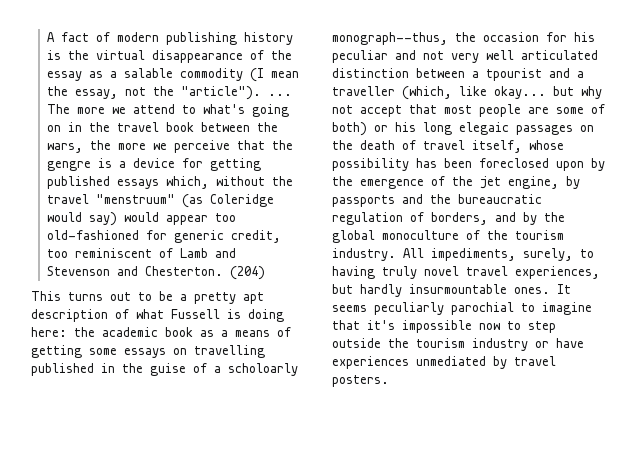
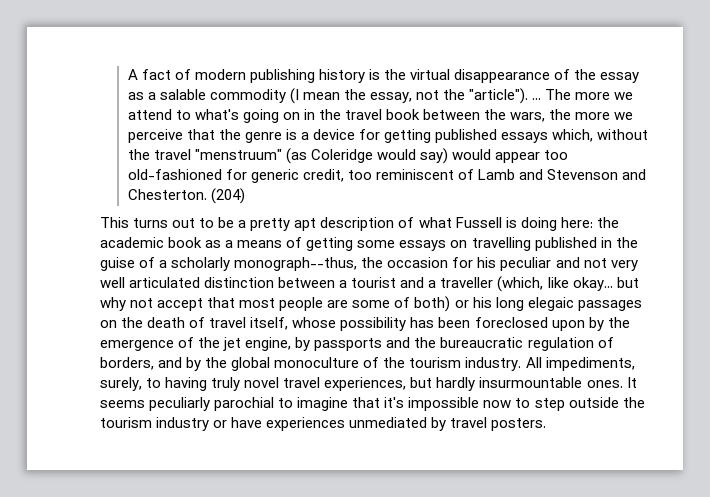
- The more we attend to what's going on in the travel book between the wars, the more we perceive that the gengre is a device for getting published essays which, without the travel "menstruum" (as Coleridge would say) would appear too old-fashioned for generic credit, too reminiscent of Lamb and Stevenson and Chesterton.
+ The more we attend to what's going on in the travel book between the wars, the more we perceive that the genre is a device for getting published essays which, without the travel "menstruum" (as Coleridge would say) would appear too old-fashioned for generic credit, too reminiscent of Lamb and Stevenson and Chesterton.
- the academic book as a means of getting some essays on travelling published in the guise of a scholoarly monograph--thus, the occasion for his peculiar and not very well articulated distinction between a tpourist and a traveller (which, like okay... but why not accept that most people are some of both) or his long elegaic passages on the death of travel itself, whose possibility has been foreclosed upon by the emergence of the jet engine, by passports and the bureaucratic regulation of borders, and by the global monoculture of the tourism industry.
+ the academic book as a means of getting some essays on travelling published in the guise of a scholarly monograph--thus, the occasion for his peculiar and not very well articulated distinction between a tourist and a traveller (which, like okay... but why not accept that most people are some of both) or his long elegaic passages on the death of travel itself, whose possibility has been foreclosed upon by the emergence of the jet engine, by passports and the bureaucratic regulation of borders, and by the global monoculture of the tourism industry.

